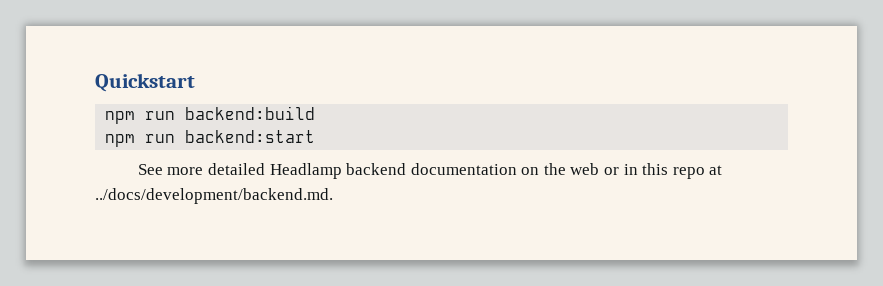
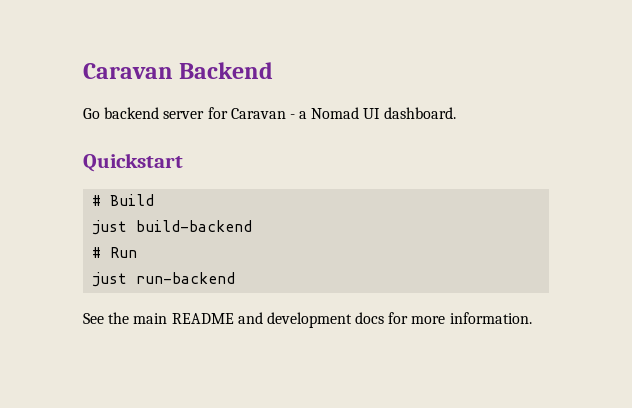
+ Caravan Backend
+ Go backend server for Caravan - a Nomad UI dashboard.
  Quickstart
- npm run backend:build
- npm run backend:start
- See more detailed Headlamp backend documentation on the web or in this repo at ../docs/development/backend.md.
+ # Build
+ just build-backend
+ # Run
+ just run-backend
+ See the main README and development docs for more information.

